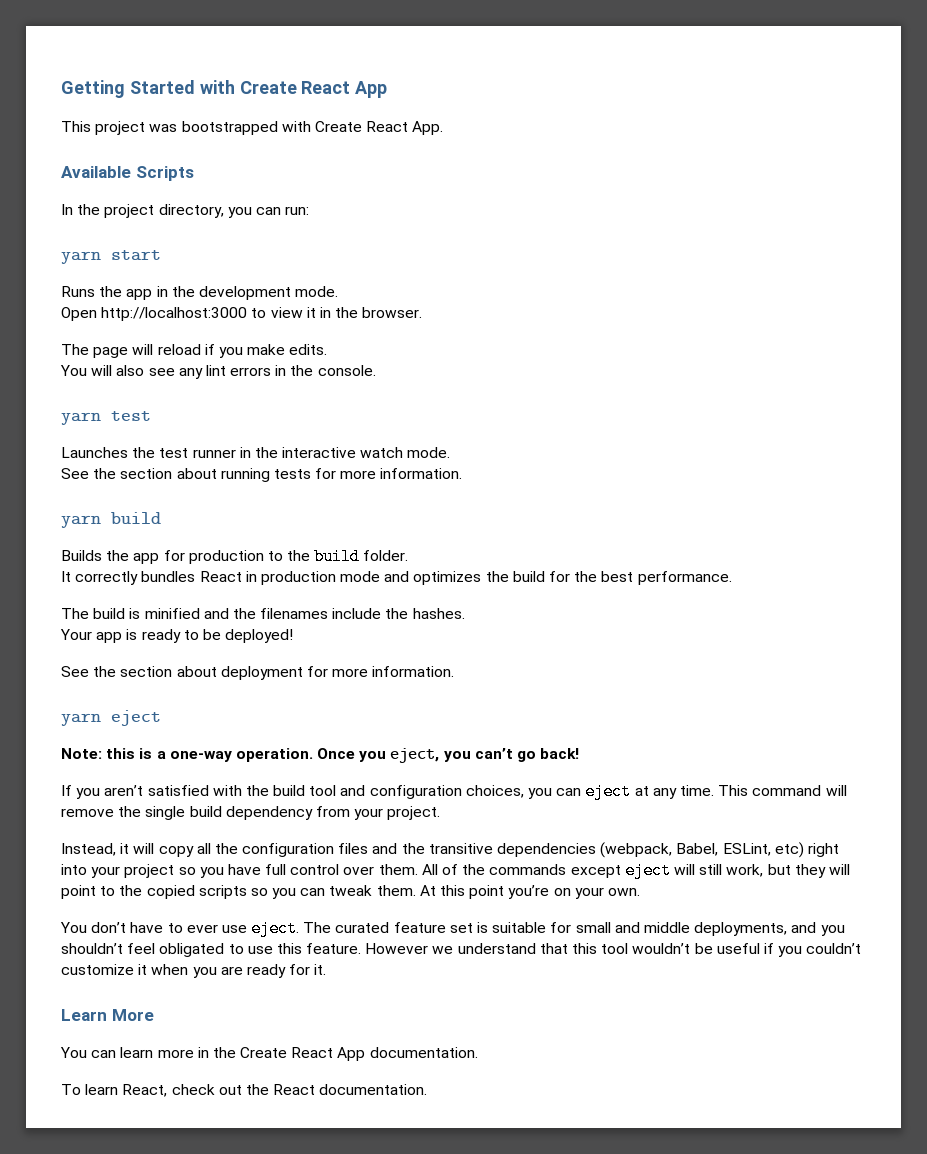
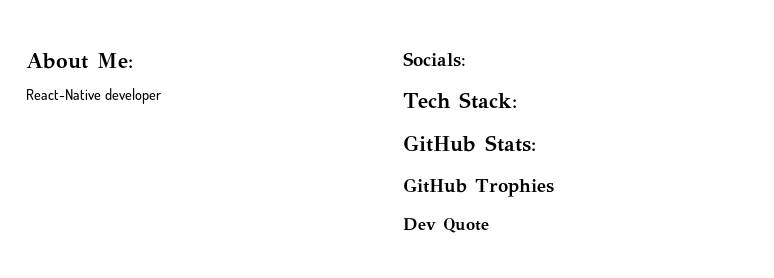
- Getting Started with Create React App
- This project was bootstrapped with Create React App.
- Available Scripts
- In the project directory, you can run:
- yarn start
- Runs the app in the development mode.
- Open http://localhost:3000 to view it in the browser.
- The page will reload if you make edits.
- You will also see any lint errors in the console.
- yarn test
- Launches the test runner in the interactive watch mode.
- See the section about running tests for more information.
- yarn build
- Builds the app for production to the build folder.
- It correctly bundles React in production mode and optimizes the build for the best performance.
- The build is minified and the filenames include the hashes.
- Your app is ready to be deployed!
- See the section about deployment for more information.
- yarn eject
- Note: this is a one-way operation. Once you eject, you can’t go back!
- If you aren’t satisfied with the build tool and configuration choices, you can eject at any time. This command will remove the single build dependency from your project.
- Instead, it will copy all the configuration files and the transitive dependencies (webpack, Babel, ESLint, etc) right into your project so you have full control over them. All of the commands except eject will still work, but they will point to the copied scripts so you can tweak them. At this point you’re on your own.
- You don’t have to ever use eject. The curated feature set is suitable for small and middle deployments, and you shouldn’t feel obligated to use this feature. However we understand that this tool wouldn’t be useful if you couldn’t customize it when you are ready for it.
- Learn More
- You can learn more in the Create React App documentation.
- To learn React, check out the React documentation.
+ About Me:
+ React-Native developer
+ Socials:
+ Tech Stack:
+ GitHub Stats:
+ GitHub Trophies
+ Dev Quote

